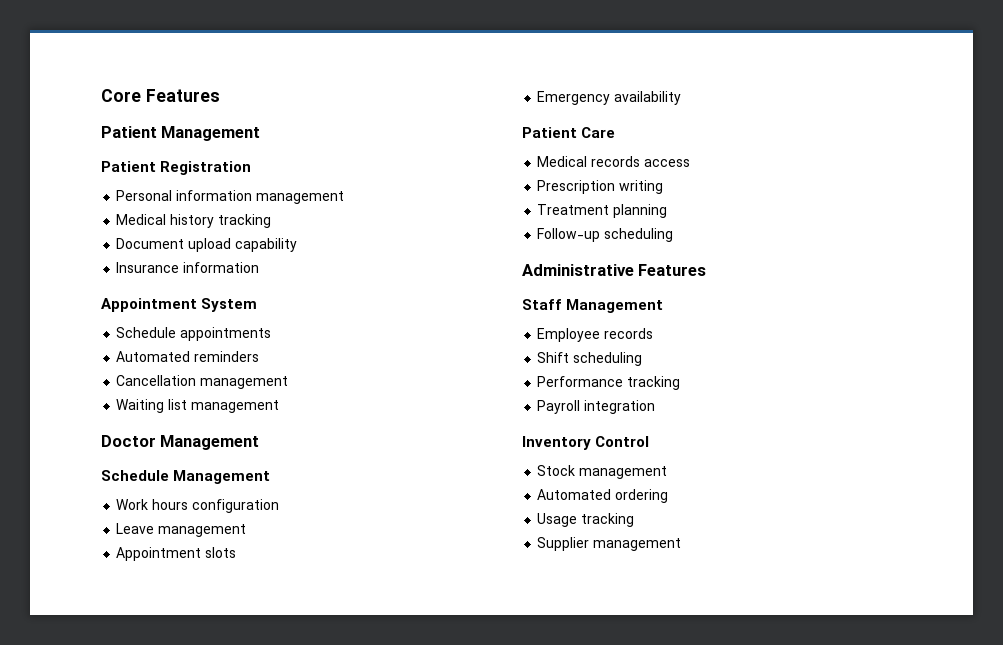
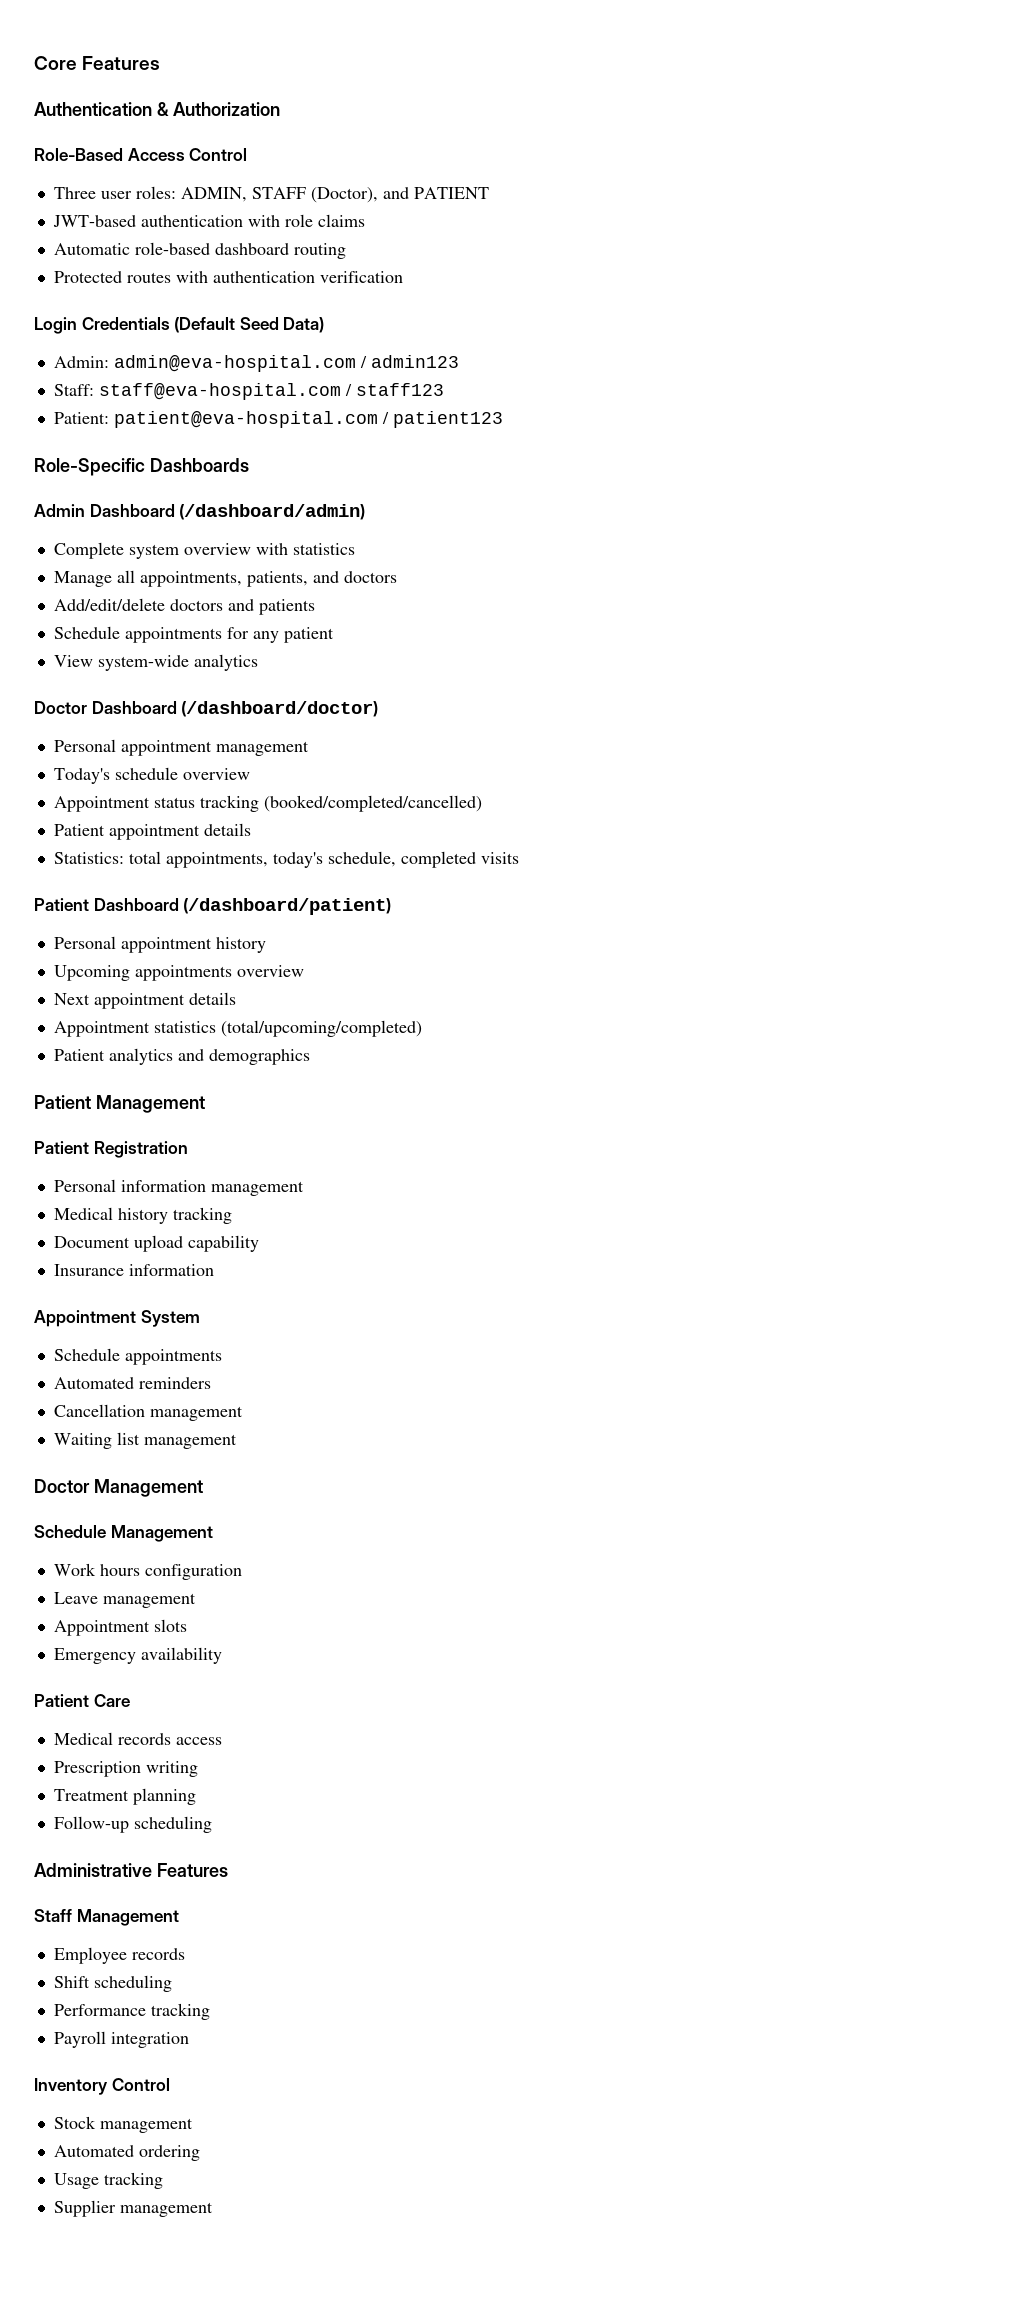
+ Authentication & Authorization
+ Role-Based Access Control
+ Three user roles: ADMIN, STAFF (Doctor), and PATIENT
+ JWT-based authentication with role claims
+ Automatic role-based dashboard routing
+ Protected routes with authentication verification
+ Login Credentials (Default Seed Data)
+ Admin: admin@eva-hospital.com / admin123
+ Staff: staff@eva-hospital.com / staff123
+ Patient: patient@eva-hospital.com / patient123
+ Role-Specific Dashboards
+ Admin Dashboard (/dashboard/admin)
+ Complete system overview with statistics
+ Manage all appointments, patients, and doctors
+ Add/edit/delete doctors and patients
+ Schedule appointments for any patient
+ View system-wide analytics
+ Doctor Dashboard (/dashboard/doctor)
+ Personal appointment management
+ Today's schedule overview
+ Appointment status tracking (booked/completed/cancelled)
+ Patient appointment details
+ Statistics: total appointments, today's schedule, completed visits
+ Patient Dashboard (/dashboard/patient)
+ Personal appointment history
+ Upcoming appointments overview
+ Next appointment details
+ Appointment statistics (total/upcoming/completed)
+ Patient analytics and demographics

